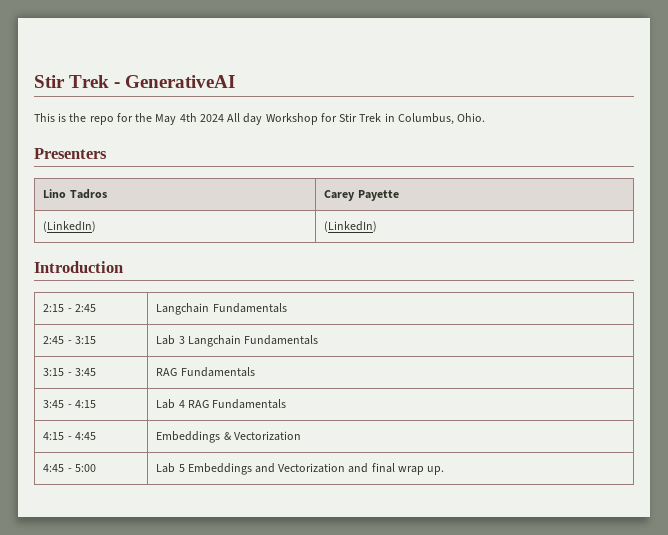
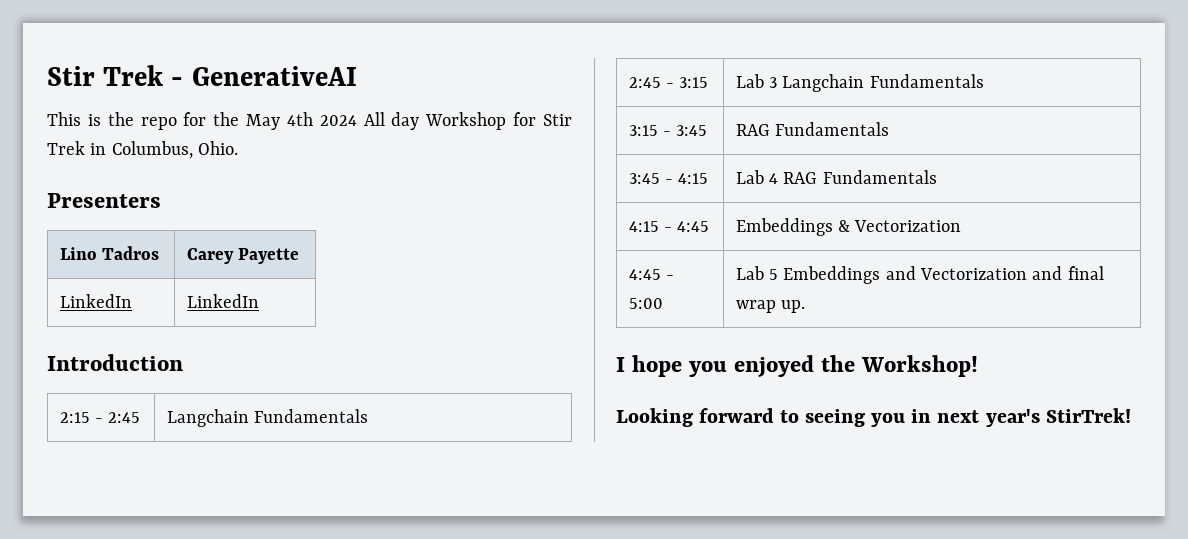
- (LinkedIn) | (LinkedIn)
+ LinkedIn | LinkedIn
+ I hope you enjoyed the Workshop!
+ Looking forward to seeing you in next year's StirTrek!

